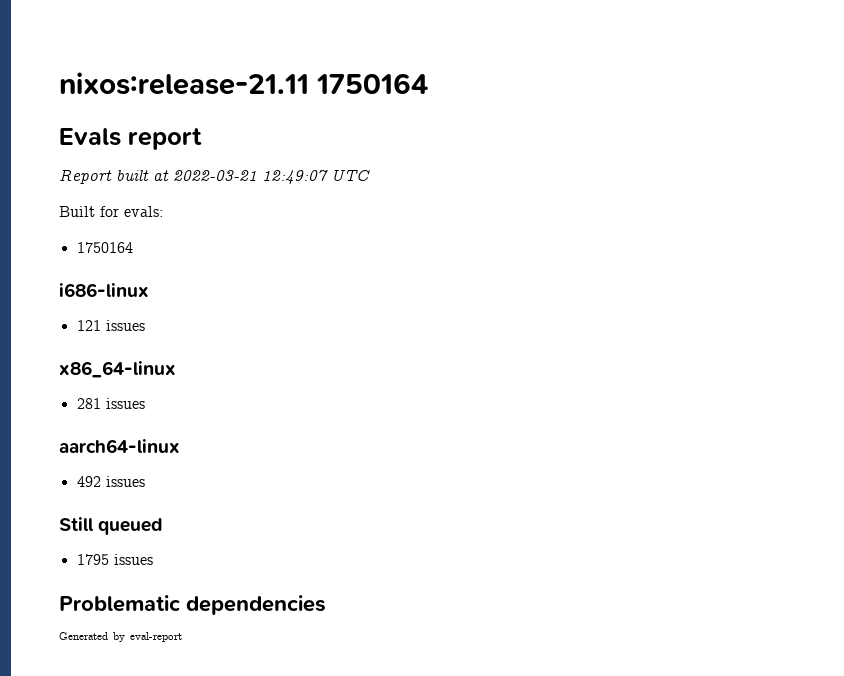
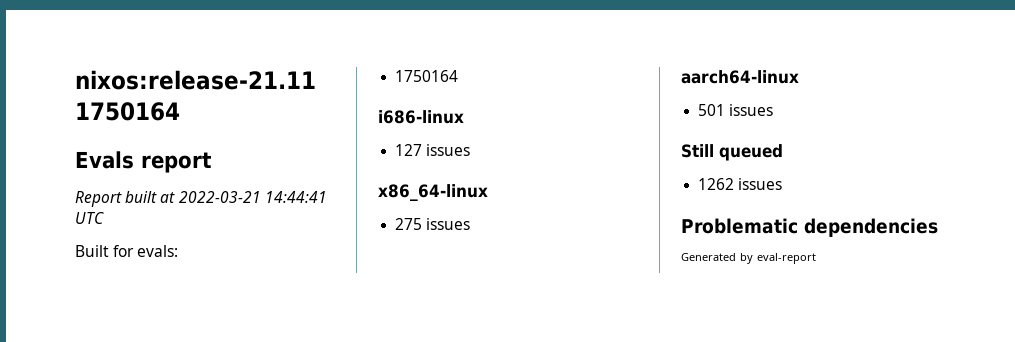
- Report built at 2022-03-21 12:49:07 UTC
+ Report built at 2022-03-21 14:44:41 UTC
- 121 issues
+ 127 issues
- 281 issues
+ 275 issues
- 492 issues
+ 501 issues
- 1795 issues
+ 1262 issues

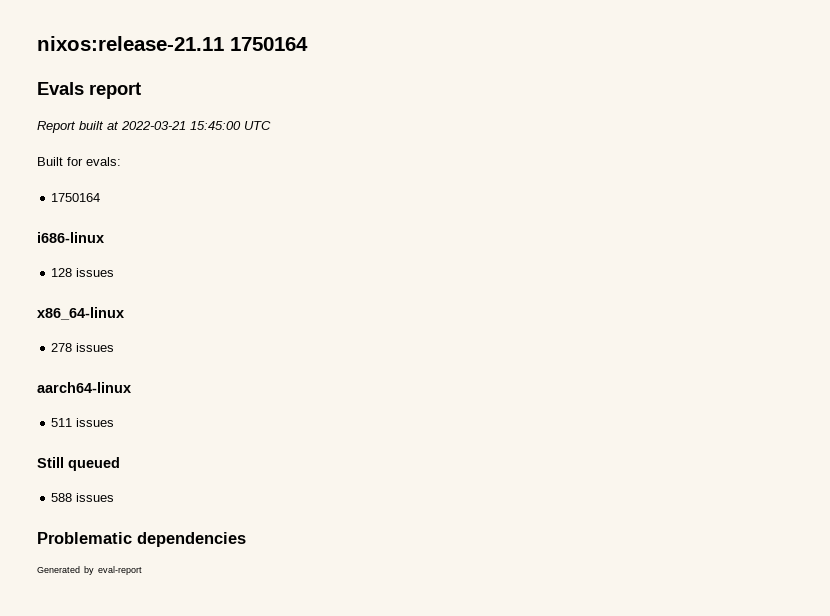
- Report built at 2022-03-21 14:44:41 UTC
+ Report built at 2022-03-21 15:45:00 UTC
- 127 issues
+ 128 issues
- 275 issues
+ 278 issues
- 501 issues
+ 511 issues
- 1262 issues
+ 588 issues

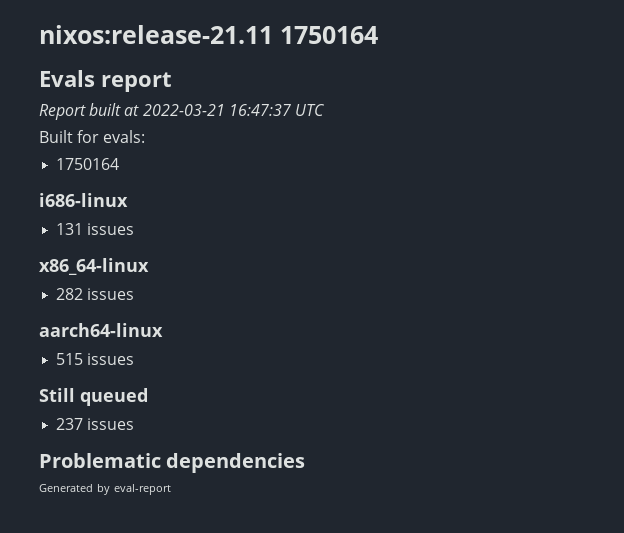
- Report built at 2022-03-21 15:45:00 UTC
+ Report built at 2022-03-21 16:47:37 UTC
- 128 issues
+ 131 issues
- 278 issues
+ 282 issues
- 511 issues
+ 515 issues
- 588 issues
+ 237 issues

